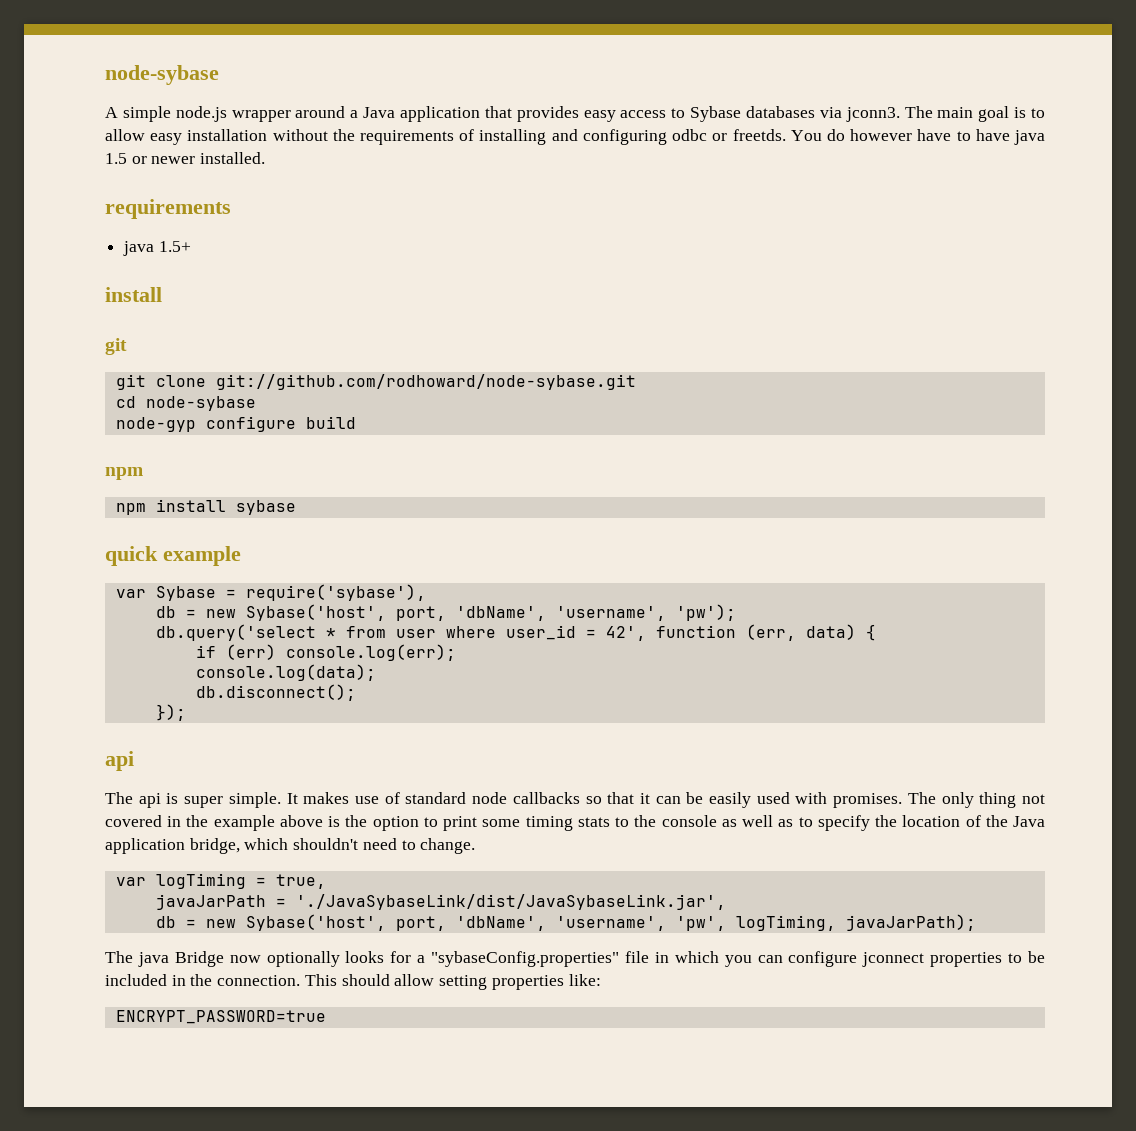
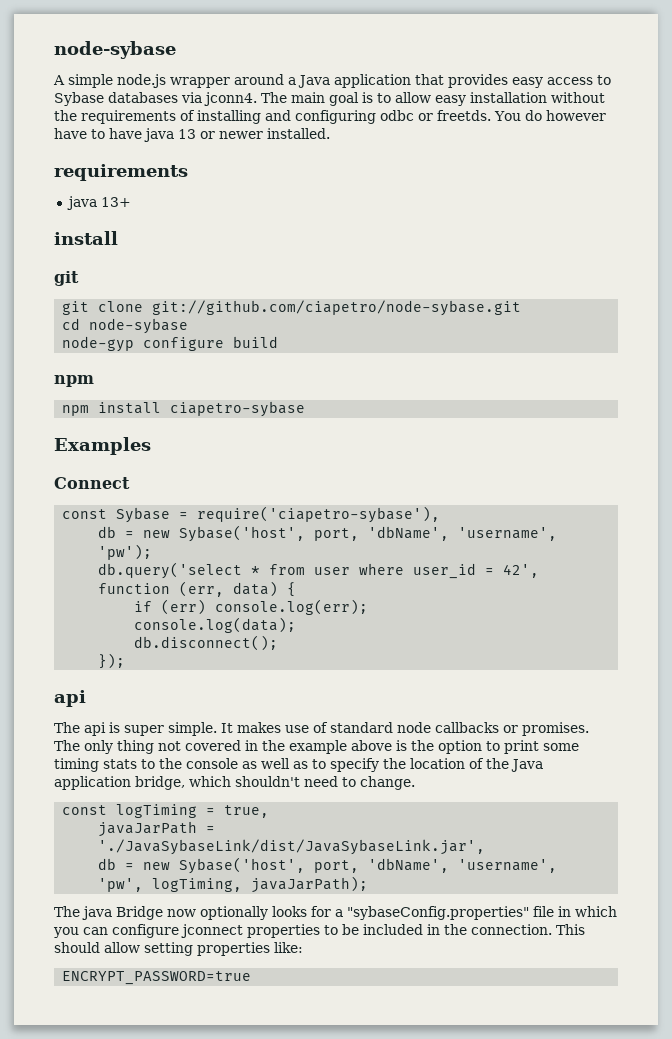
- A simple node.js wrapper around a Java application that provides easy access to Sybase databases via jconn3.
+ A simple node.js wrapper around a Java application that provides easy access to Sybase databases via jconn4.
- You do however have to have java 1.5 or newer installed.
+ You do however have to have java 13 or newer installed.
- java 1.5+
+ java 13+
- git clone git://github.com/rodhoward/node-sybase.git
+ git clone git://github.com/ciapetro/node-sybase.git
- npm install sybase
- quick example
- var Sybase = require('sybase'),
+ npm install ciapetro-sybase
+ Examples
+ Connect
+ const Sybase = require('ciapetro-sybase'),
- It makes use of standard node callbacks so that it can be easily used with promises.
+ It makes use of standard node callbacks or promises.
- var logTiming = true,
+ const logTiming = true,

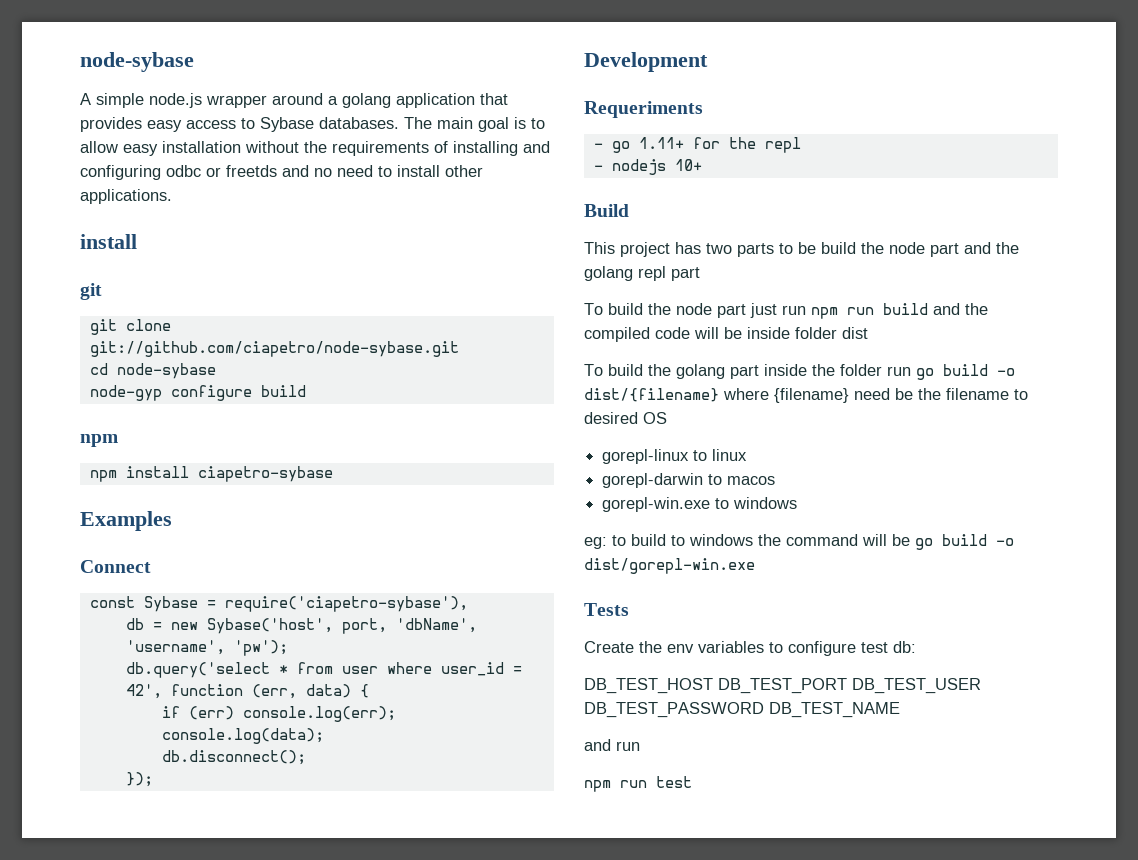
- A simple node.js wrapper around a Java application that provides easy access to Sybase databases via jconn4.
+ A simple node.js wrapper around a golang application that provides easy access to Sybase databases.
- The main goal is to allow easy installation without the requirements of installing and configuring odbc or freetds. You do however have to have java 13 or newer installed.
- requirements
- java 13+
+ The main goal is to allow easy installation without the requirements of installing and configuring odbc or freetds and no need to install other applications.
  });
- api
- The api is super simple. It makes use of standard node callbacks or promises. The only thing not covered in the example above is the option to print some timing stats to the console as well as to specify the location of the Java application bridge, which shouldn't need to change.
- const logTiming = true,
- javaJarPath = './JavaSybaseLink/dist/JavaSybaseLink.jar',
- db = new Sybase('host', port, 'dbName', 'username', 'pw', logTiming, javaJarPath);
- The java Bridge now optionally looks for a "sybaseConfig.properties" file in which you can configure jconnect properties to be included in the connection. This should allow setting properties like:
- ENCRYPT_PASSWORD=true
+ Development
+ Requeriments
+ - go 1.11+ for the repl
+ - nodejs 10+
+ Build
+ This project has two parts to be build the node part and the golang repl part
+ To build the node part just run npm run build and the compiled code will be inside folder dist
+ To build the golang part inside the folder run go build -o dist/{filename} where {filename} need be the filename to desired OS
+ gorepl-linux to linux
+ gorepl-darwin to macos
+ gorepl-win.exe to windows
+ eg: to build to windows the command will be go build -o dist/gorepl-win.exe
+ Tests
+ Create the env variables to configure test db:
+ DB_TEST_HOST DB_TEST_PORT DB_TEST_USER DB_TEST_PASSWORD DB_TEST_NAME
+ and run
+ npm run test

